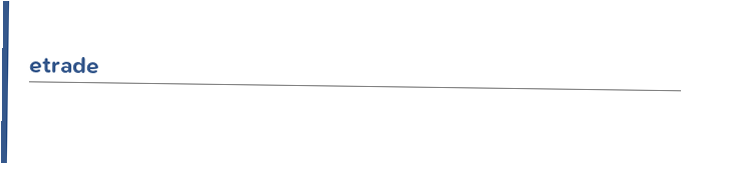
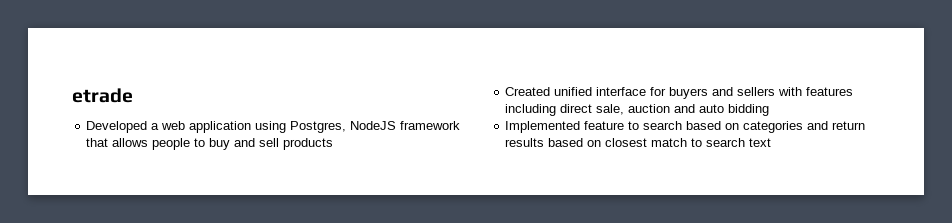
+ Developed a web application using Postgres, NodeJS framework that allows people to buy and sell products
+ Created unified interface for buyers and sellers with features including direct sale, auction and auto bidding
+ Implemented feature to search based on categories and return results based on closest match to search text

